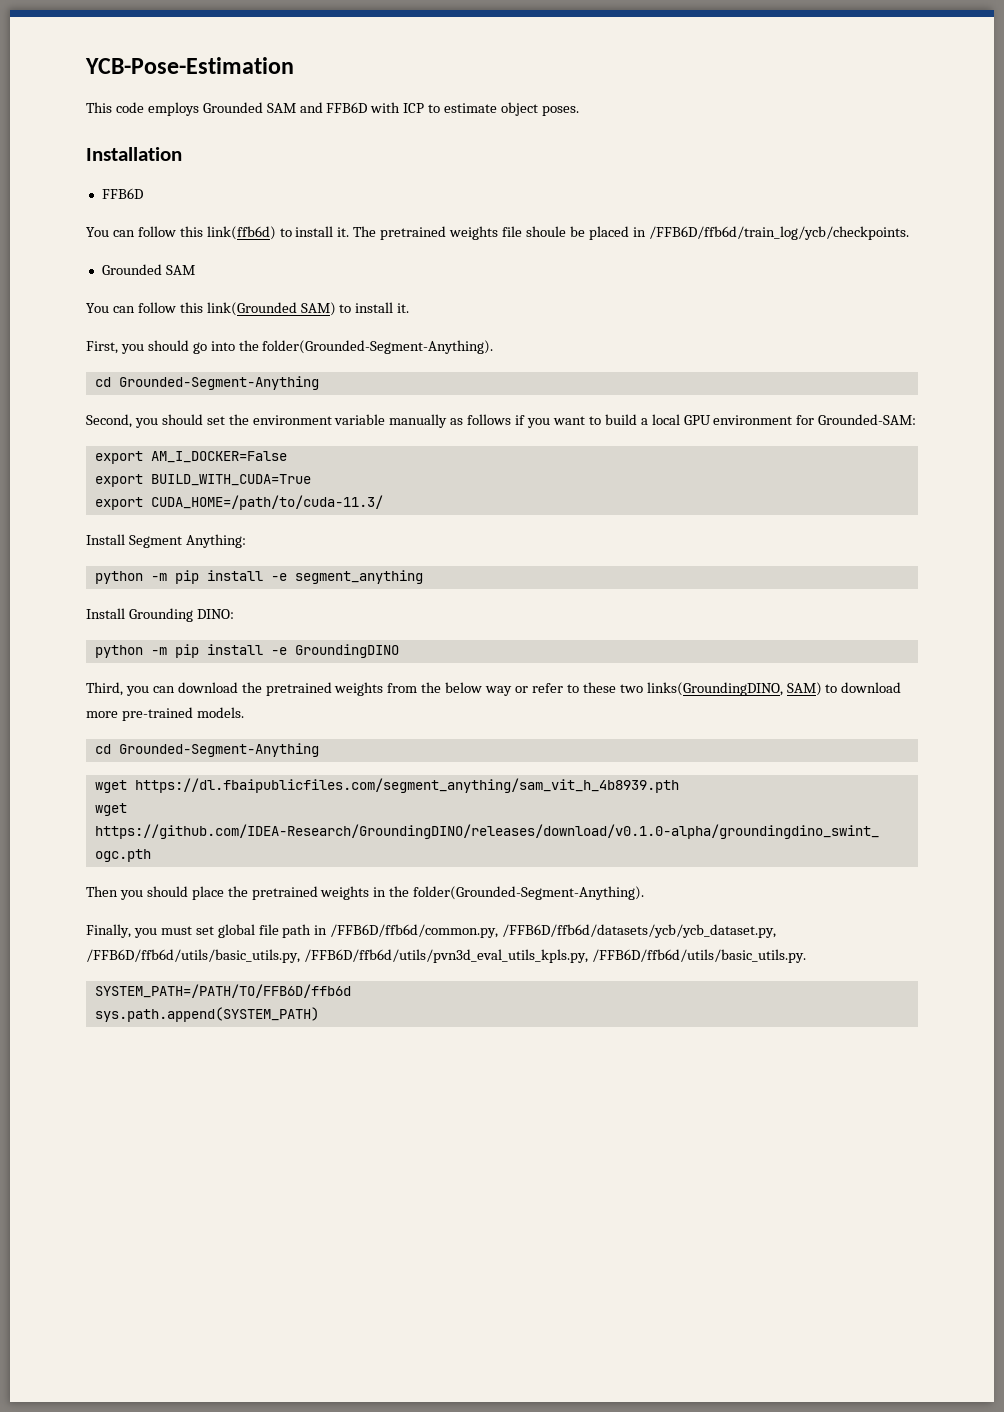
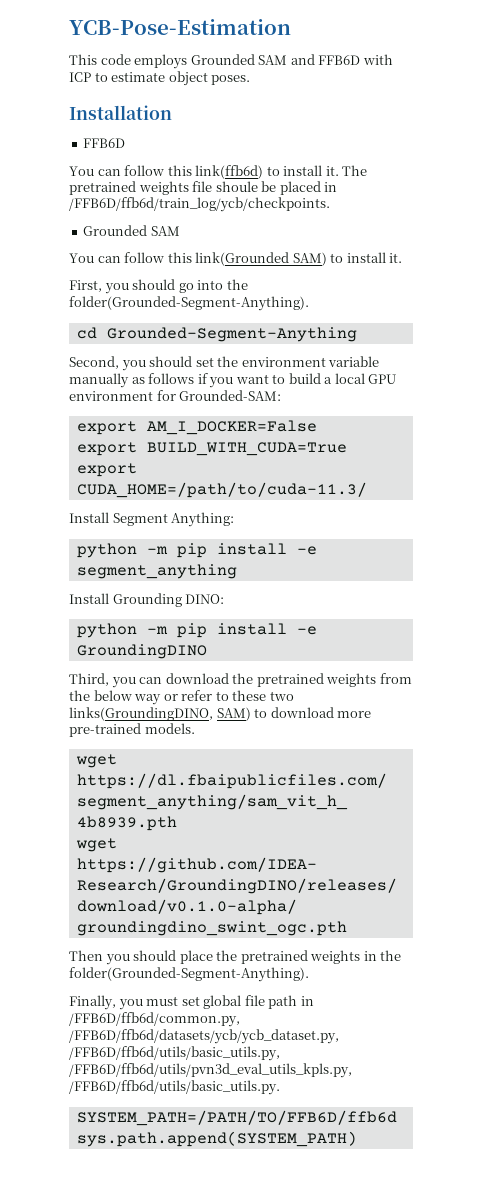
  Third, you can download the pretrained weights from the below way or refer to these two links(GroundingDINO, SAM) to download more pre-trained models.
- cd Grounded-Segment-Anything

